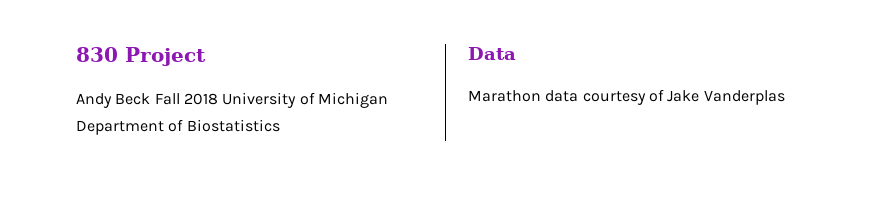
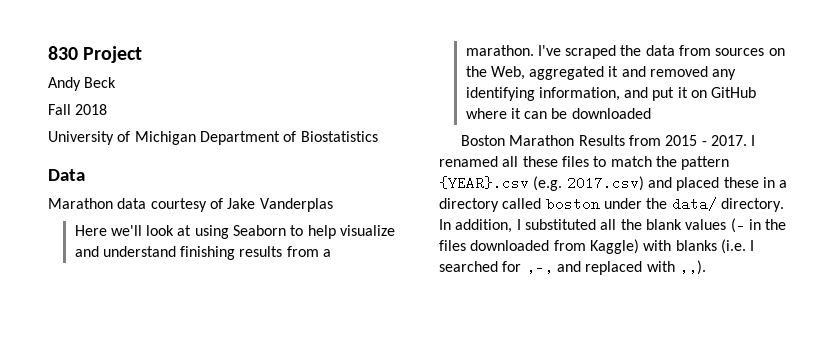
- Andy Beck Fall 2018 University of Michigan Department of Biostatistics
+ Andy Beck
+ Fall 2018
+ University of Michigan Department of Biostatistics
+ Here we'll look at using Seaborn to help visualize and understand finishing results from a marathon. I've scraped the data from sources on the Web, aggregated it and removed any identifying information, and put it on GitHub where it can be downloaded
+ Boston Marathon Results from 2015 - 2017. I renamed all these files to match the pattern {YEAR}.csv (e.g. 2017.csv) and placed these in a directory called boston under the data/ directory. In addition, I substituted all the blank values (- in the files downloaded from Kaggle) with blanks (i.e. I searched for ,-, and replaced with ,,).

